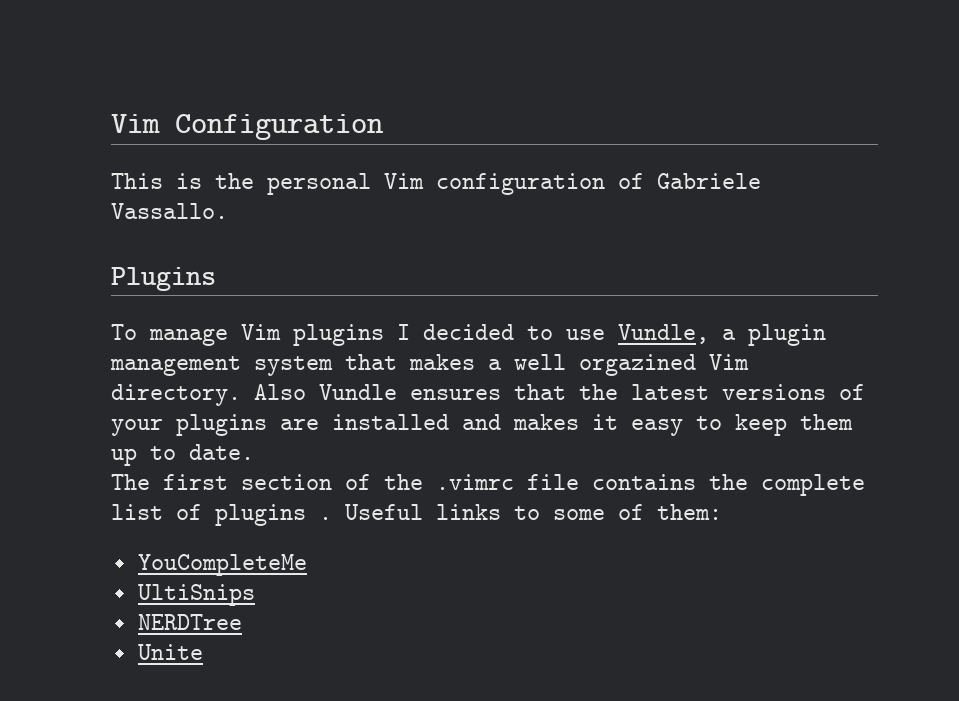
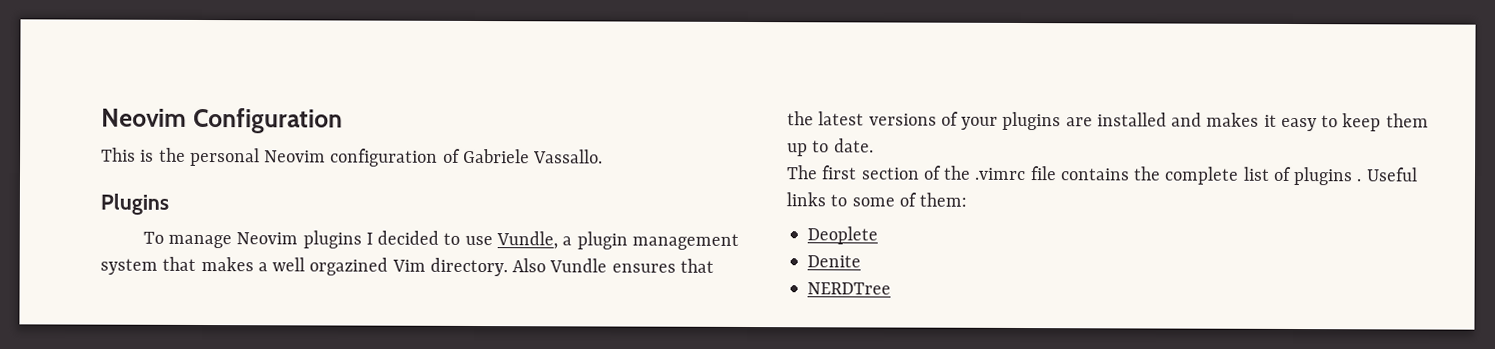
- Vim Configuration
+ Neovim Configuration
- This is the personal Vim configuration of Gabriele Vassallo.
+ This is the personal Neovim configuration of Gabriele Vassallo.
- To manage Vim plugins I decided to use Vundle, a plugin management system that makes a well orgazined Vim directory.
+ To manage Neovim plugins I decided to use Vundle, a plugin management system that makes a well orgazined Vim directory.
- YouCompleteMe
- UltiSnips
+ Deoplete
+ Denite
- Unite

